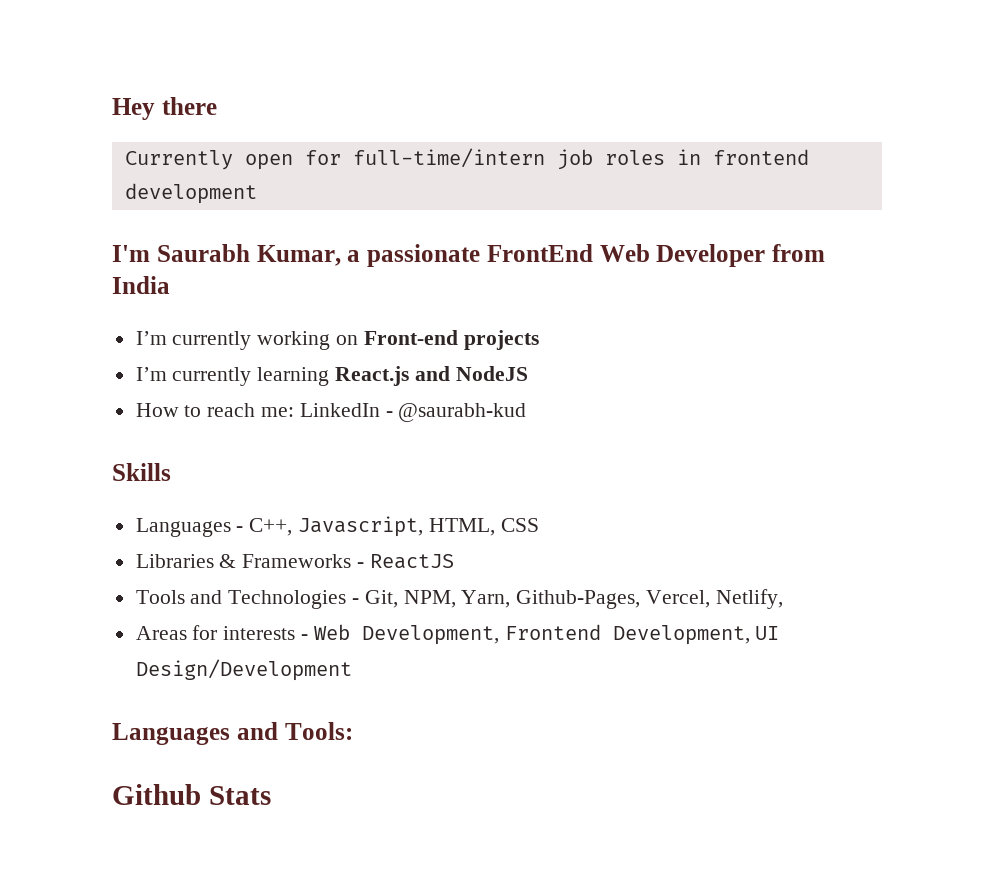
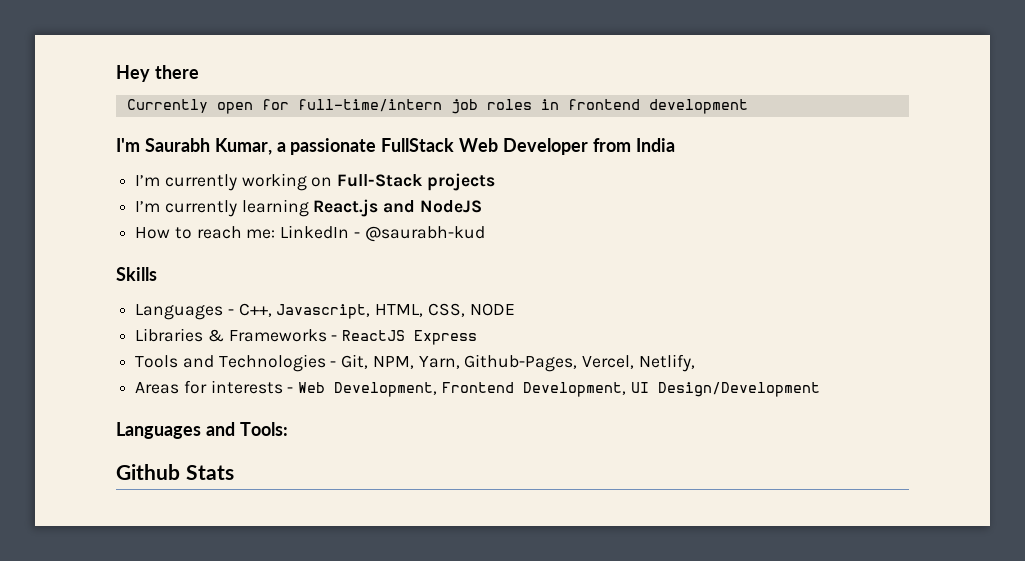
- I'm Saurabh Kumar, a passionate FrontEnd Web Developer from India
+ I'm Saurabh Kumar, a passionate FullStack Web Developer from India
- I’m currently working on Front-end projects
+ I’m currently working on Full-Stack projects
- Languages - C++, Javascript, HTML, CSS
+ Languages - C++, Javascript, HTML, CSS, NODE
- Libraries & Frameworks - ReactJS
+ Libraries & Frameworks - ReactJS Express

